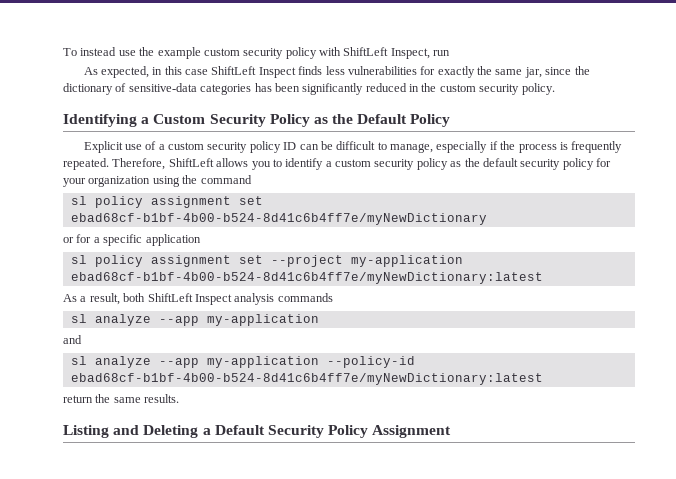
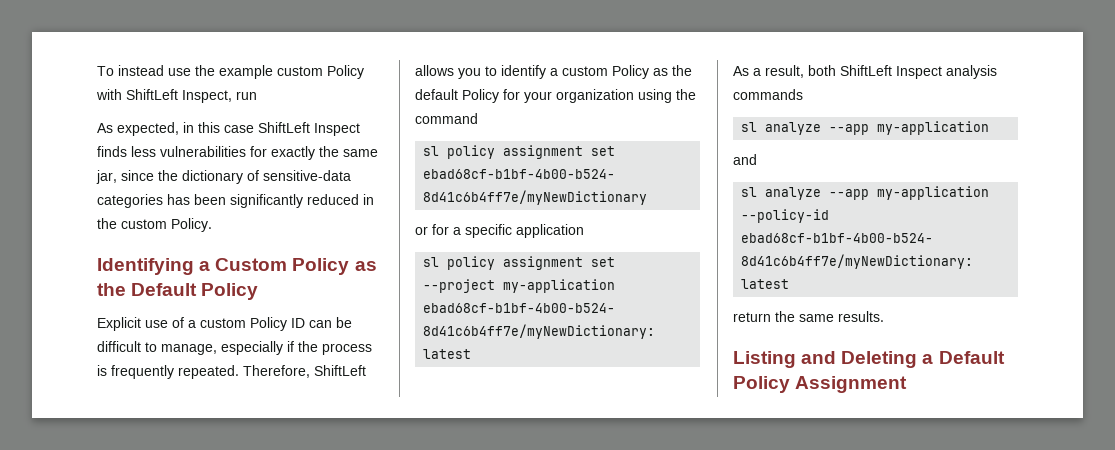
- To instead use the example custom security policy with ShiftLeft Inspect, run
+ To instead use the example custom Policy with ShiftLeft Inspect, run
- As expected, in this case ShiftLeft Inspect finds less vulnerabilities for exactly the same jar, since the dictionary of sensitive-data categories has been significantly reduced in the custom security policy.
+ As expected, in this case ShiftLeft Inspect finds less vulnerabilities for exactly the same jar, since the dictionary of sensitive-data categories has been significantly reduced in the custom Policy.
- Identifying a Custom Security Policy as the Default Policy
+ Identifying a Custom Policy as the Default Policy
- Explicit use of a custom security policy ID can be difficult to manage, especially if the process is frequently repeated.
+ Explicit use of a custom Policy ID can be difficult to manage, especially if the process is frequently repeated.
- Therefore, ShiftLeft allows you to identify a custom security policy as the default security policy for your organization using the command
+ Therefore, ShiftLeft allows you to identify a custom Policy as the default Policy for your organization using the command
- Listing and Deleting a Default Security Policy Assignment
+ Listing and Deleting a Default Policy Assignment

